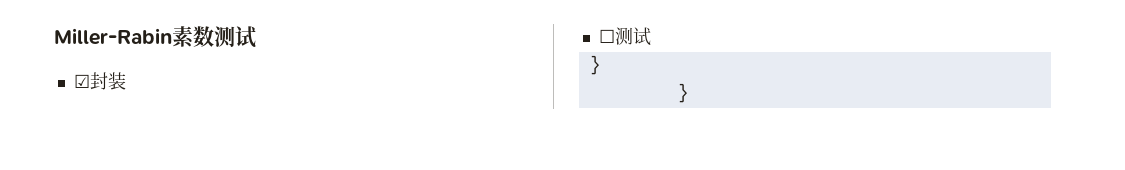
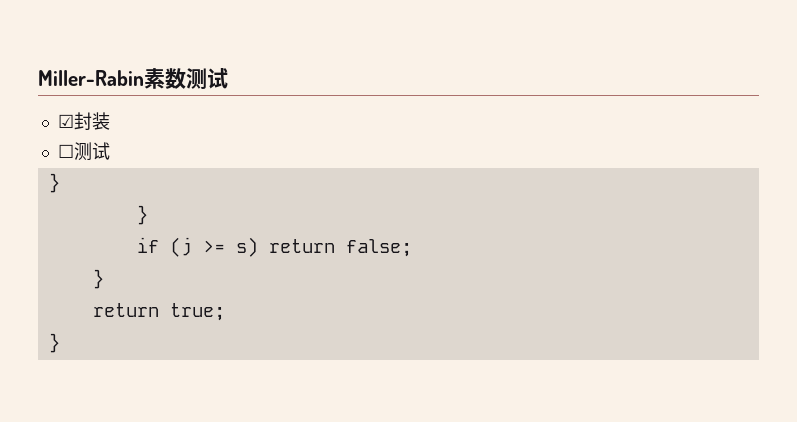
+ if (j >= s) return false;
+ }
+ return true;
+ }

